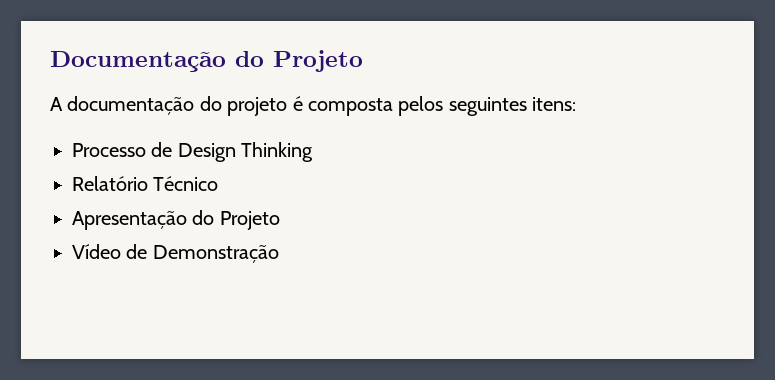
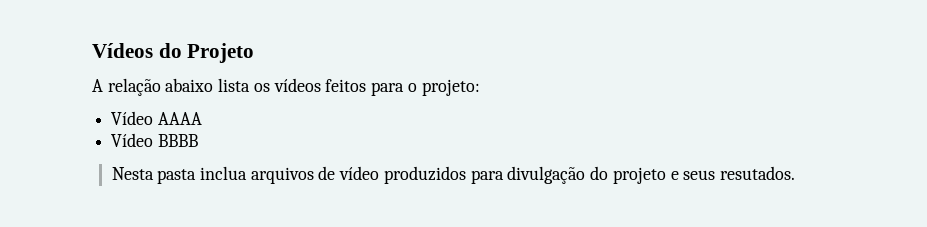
- Documentação do Projeto
+ Vídeos do Projeto
- A documentação do projeto é composta pelos seguintes itens:
- Processo de Design Thinking
- Relatório Técnico
- Apresentação do Projeto
- Vídeo de Demonstração
+ A relação abaixo lista os vídeos feitos para o projeto:
+ Vídeo AAAA
+ Vídeo BBBB
+ Nesta pasta inclua arquivos de vídeo produzidos para divulgação do projeto e seus resutados.

